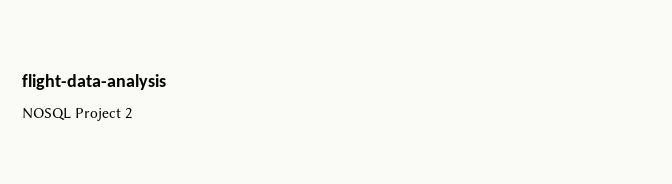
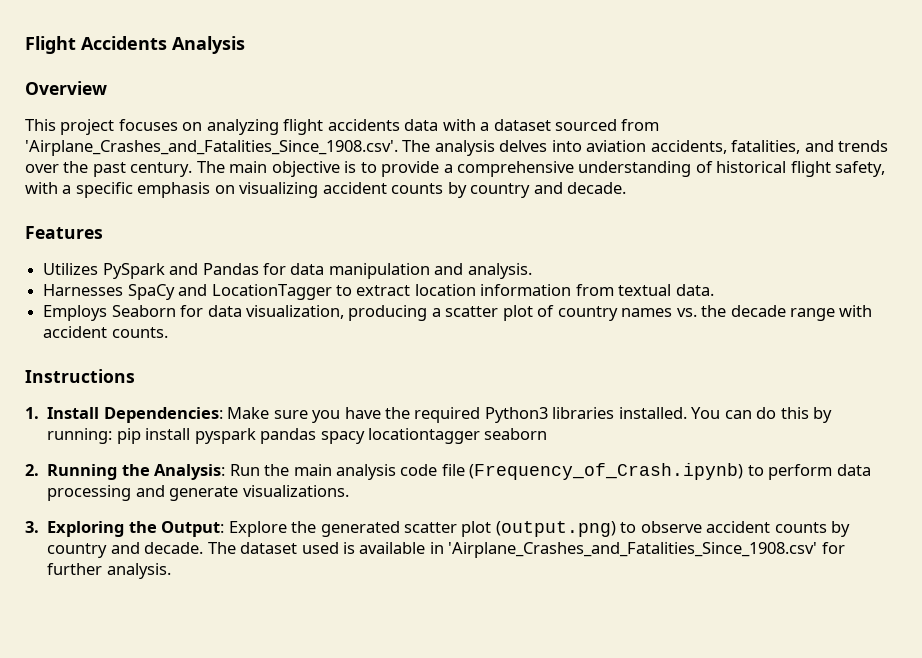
- flight-data-analysis
- NOSQL Project 2
+ Flight Accidents Analysis
+ Overview
+ This project focuses on analyzing flight accidents data with a dataset sourced from 'Airplane_Crashes_and_Fatalities_Since_1908.csv'. The analysis delves into aviation accidents, fatalities, and trends over the past century. The main objective is to provide a comprehensive understanding of historical flight safety, with a specific emphasis on visualizing accident counts by country and decade.
+ Features
+ Utilizes PySpark and Pandas for data manipulation and analysis.
+ Harnesses SpaCy and LocationTagger to extract location information from textual data.
+ Employs Seaborn for data visualization, producing a scatter plot of country names vs. the decade range with accident counts.
+ Instructions
+ 1. Install Dependencies: Make sure you have the required Python3 libraries installed. You can do this by running: pip install pyspark pandas spacy locationtagger seaborn
+ 2. Running the Analysis: Run the main analysis code file (Frequency_of_Crash.ipynb) to perform data processing and generate visualizations.
+ 3. Exploring the Output: Explore the generated scatter plot (output.png) to observe accident counts by country and decade. The dataset used is available in 'Airplane_Crashes_and_Fatalities_Since_1908.csv' for further analysis.

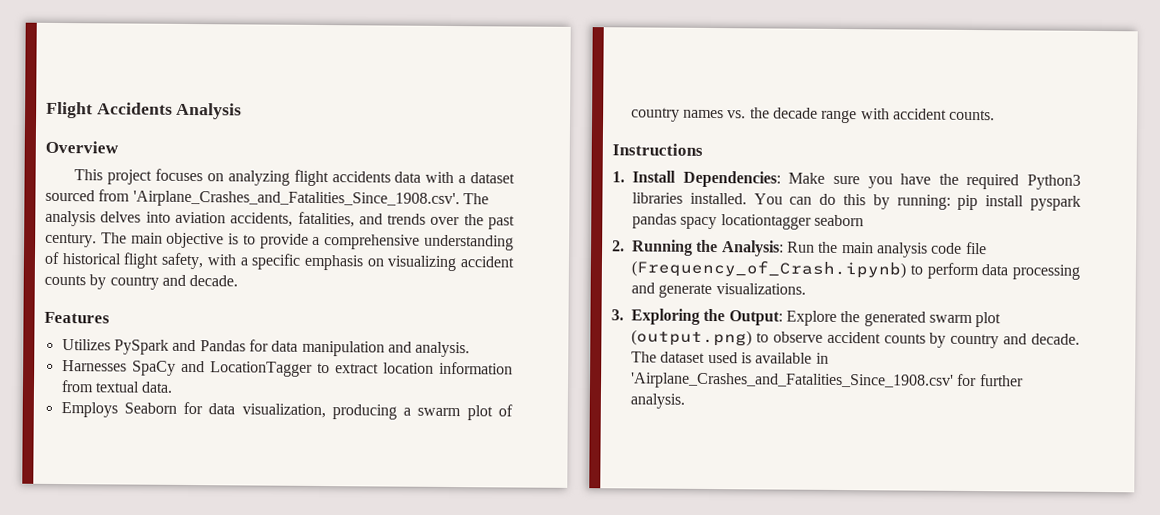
- Employs Seaborn for data visualization, producing a scatter plot of country names vs. the decade range with accident counts.
+ Employs Seaborn for data visualization, producing a swarm plot of country names vs. the decade range with accident counts.
- 3. Exploring the Output: Explore the generated scatter plot (output.png) to observe accident counts by country and decade.
+ 3. Exploring the Output: Explore the generated swarm plot (output.png) to observe accident counts by country and decade.

